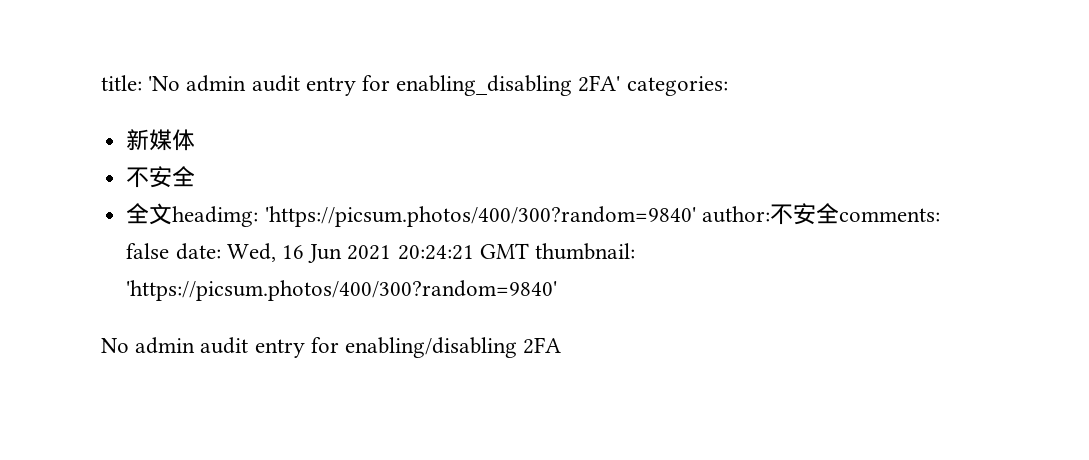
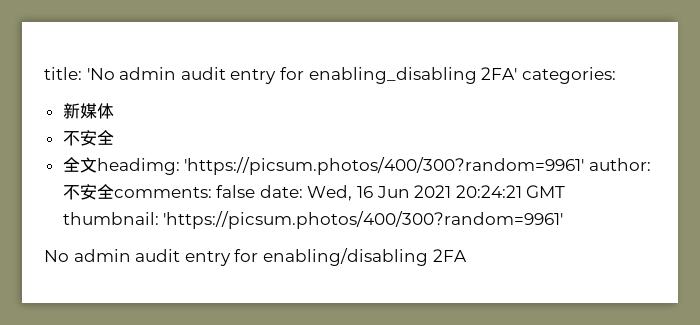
- 全文headimg: 'https://picsum.photos/400/300?random=9840' author:不安全comments: false date: Wed, 16 Jun 2021 20:24:21 GMT thumbnail: 'https://picsum.photos/400/300?random=9840'
+ 全文headimg: 'https://picsum.photos/400/300?random=9961' author:不安全comments: false date: Wed, 16 Jun 2021 20:24:21 GMT thumbnail: 'https://picsum.photos/400/300?random=9961'

